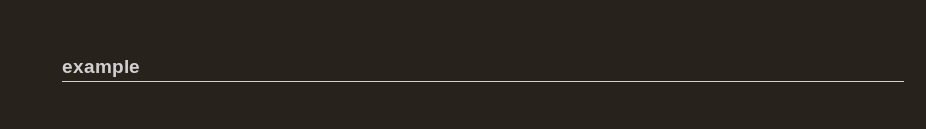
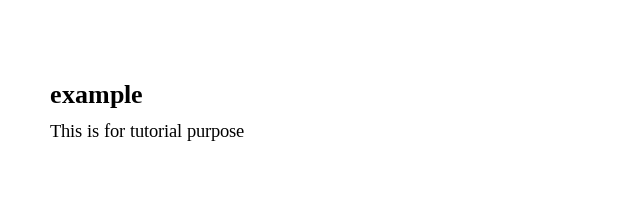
+ This is for tutorial purpose

